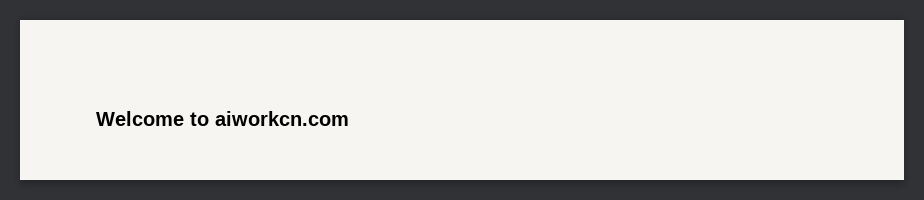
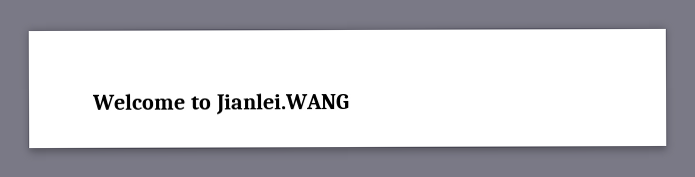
- Welcome to aiworkcn.com
+ Welcome to Jianlei.WANG

